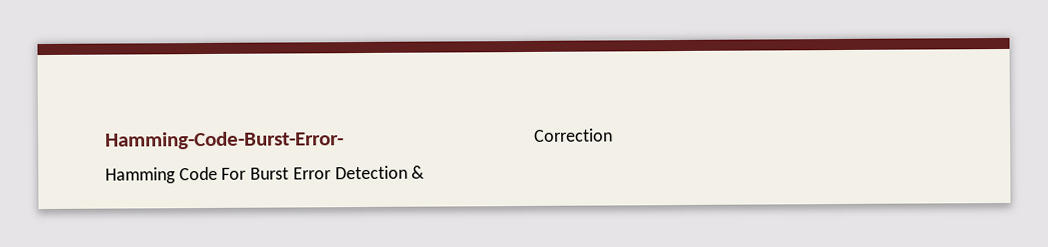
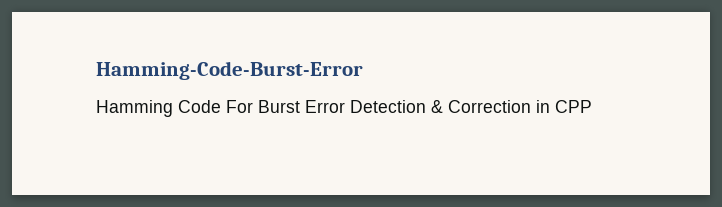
- Hamming-Code-Burst-Error-
+ Hamming-Code-Burst-Error
- Hamming Code For Burst Error Detection & Correction
+ Hamming Code For Burst Error Detection & Correction in CPP

